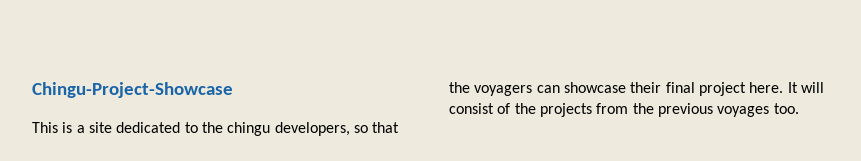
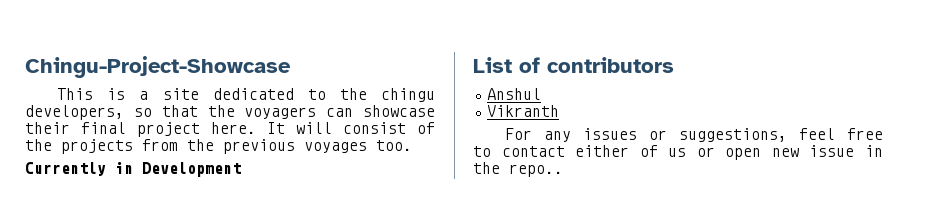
+ Currently in Development
+ List of contributors
+ Anshul
+ Vikranth
+ For any issues or suggestions, feel free to contact either of us or open new issue in the repo..

